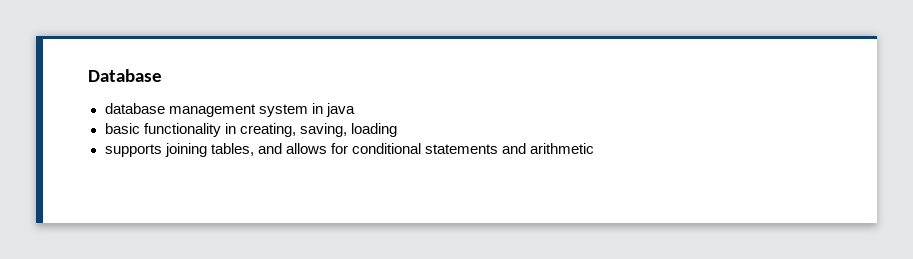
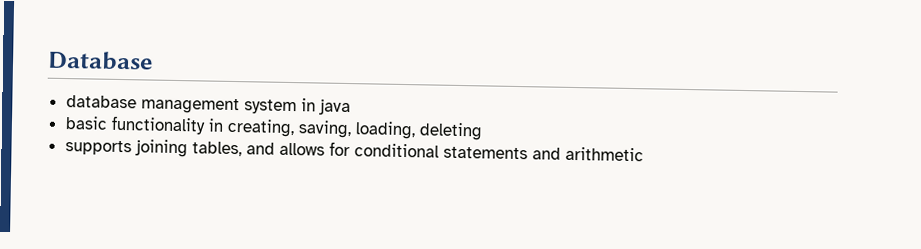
- basic functionality in creating, saving, loading
+ basic functionality in creating, saving, loading, deleting

